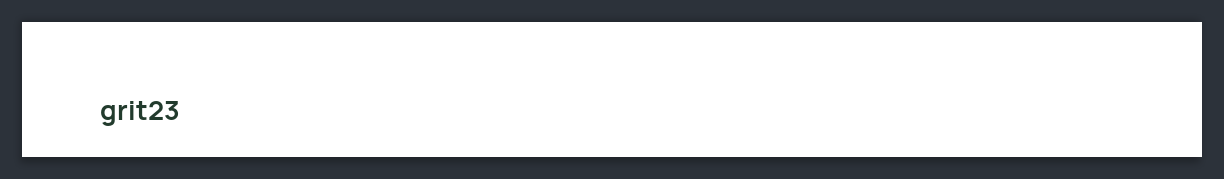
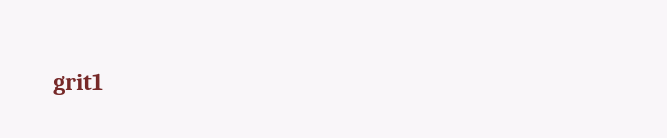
- grit23
+ grit1

